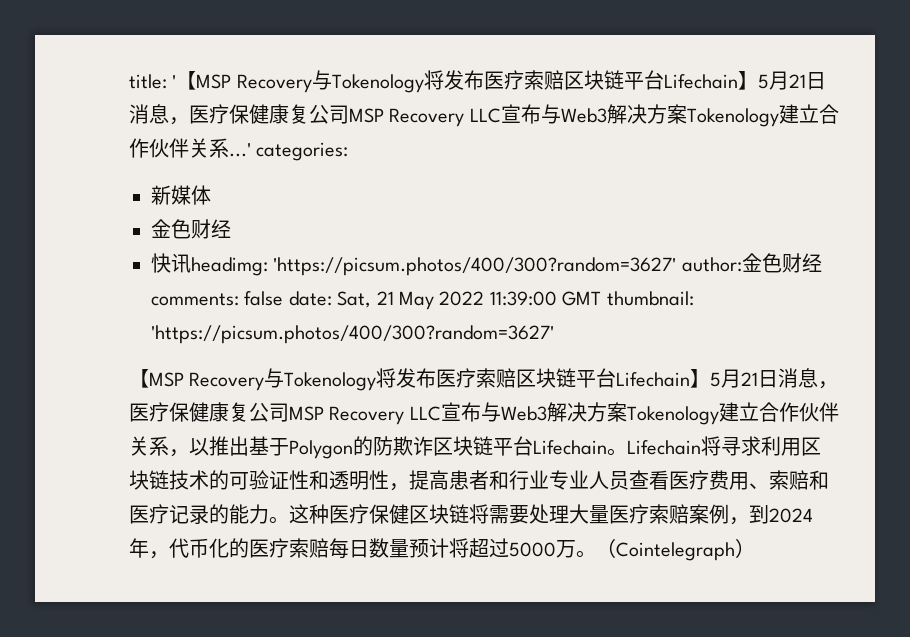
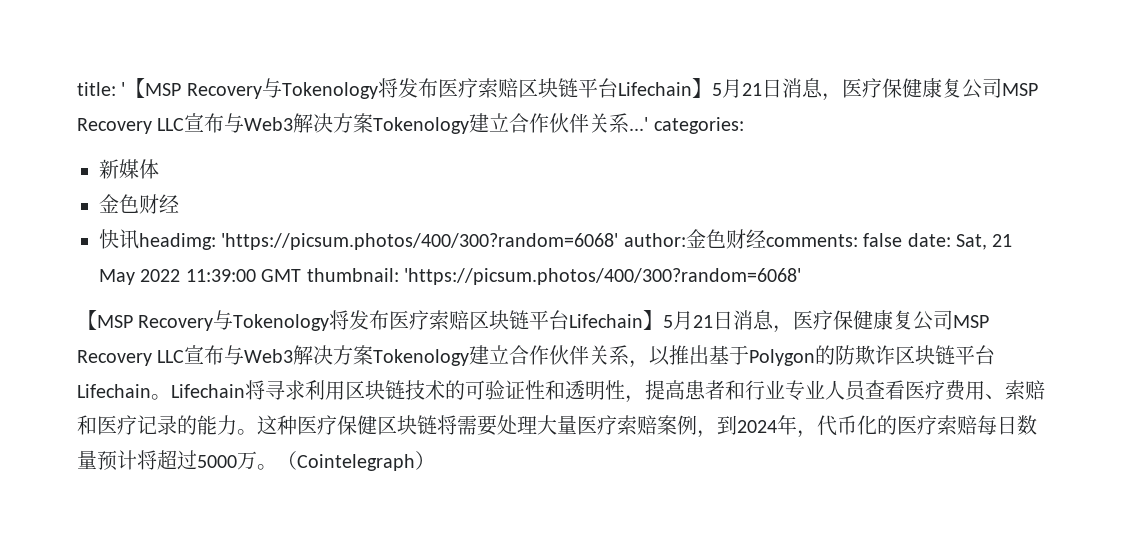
- 快讯headimg: 'https://picsum.photos/400/300?random=3627' author:金色财经comments: false date: Sat, 21 May 2022 11:39:00 GMT thumbnail: 'https://picsum.photos/400/300?random=3627'
+ 快讯headimg: 'https://picsum.photos/400/300?random=6068' author:金色财经comments: false date: Sat, 21 May 2022 11:39:00 GMT thumbnail: 'https://picsum.photos/400/300?random=6068'

